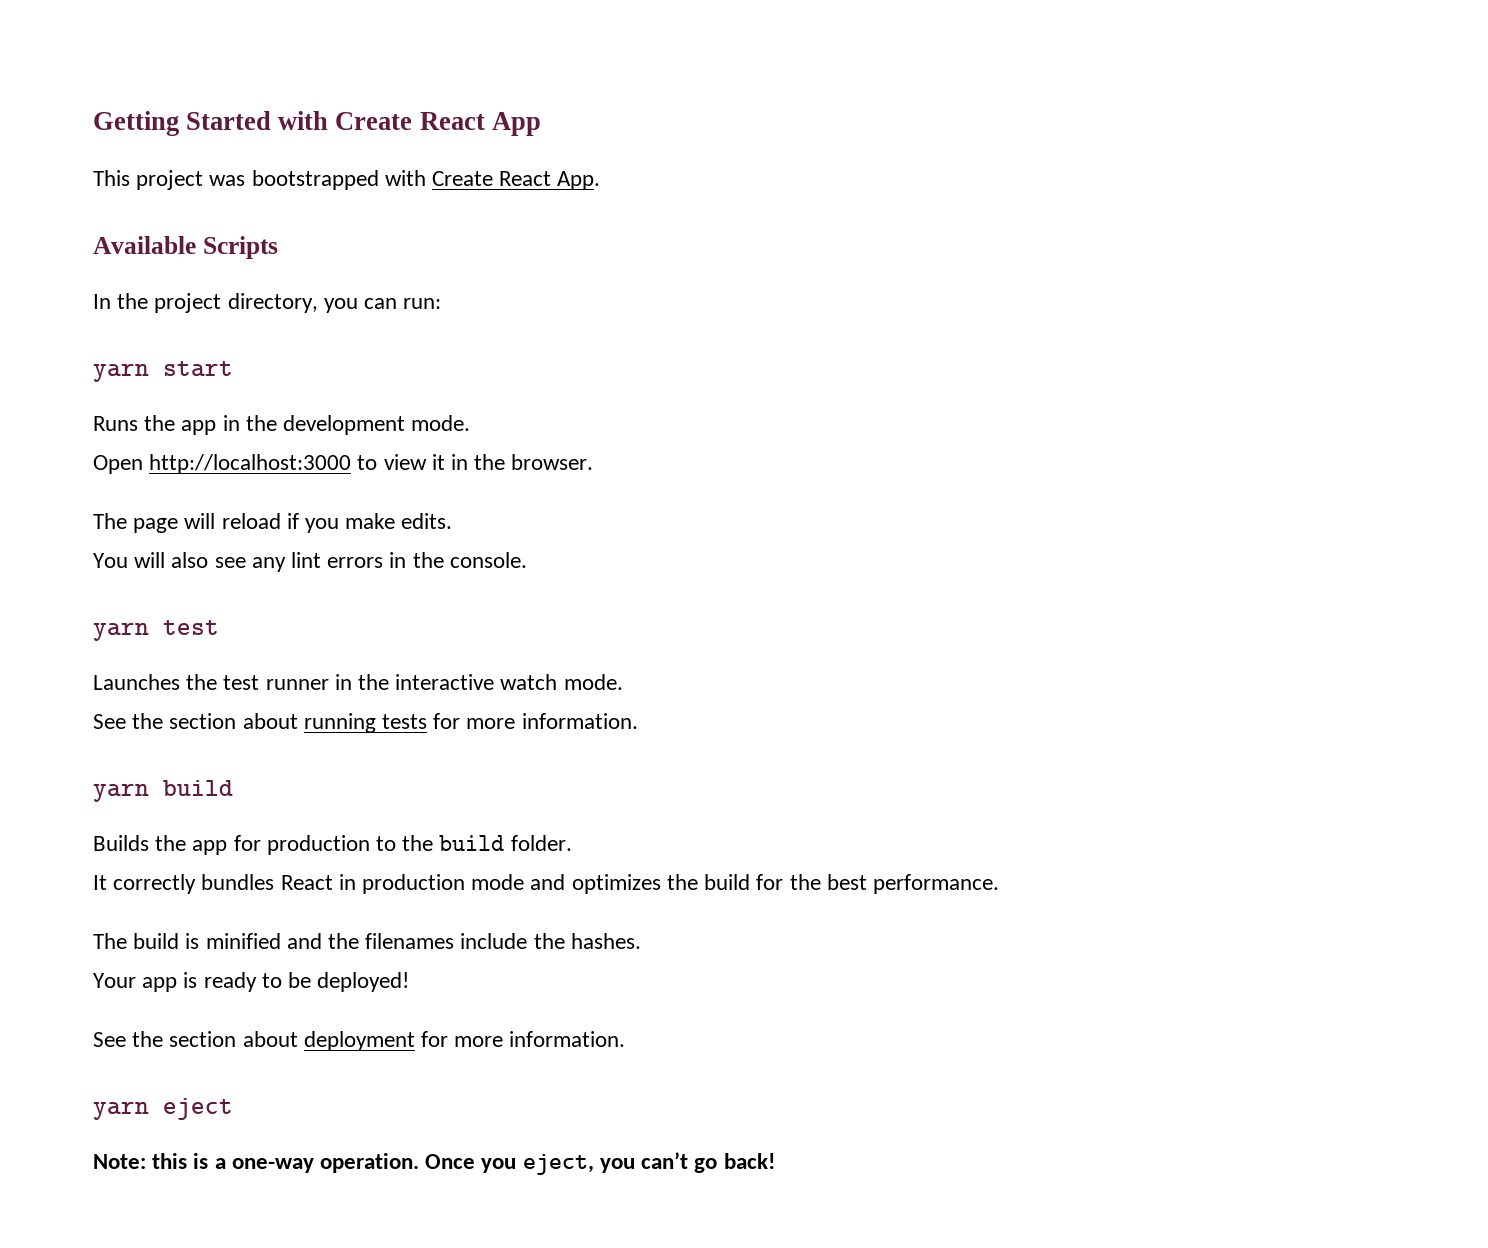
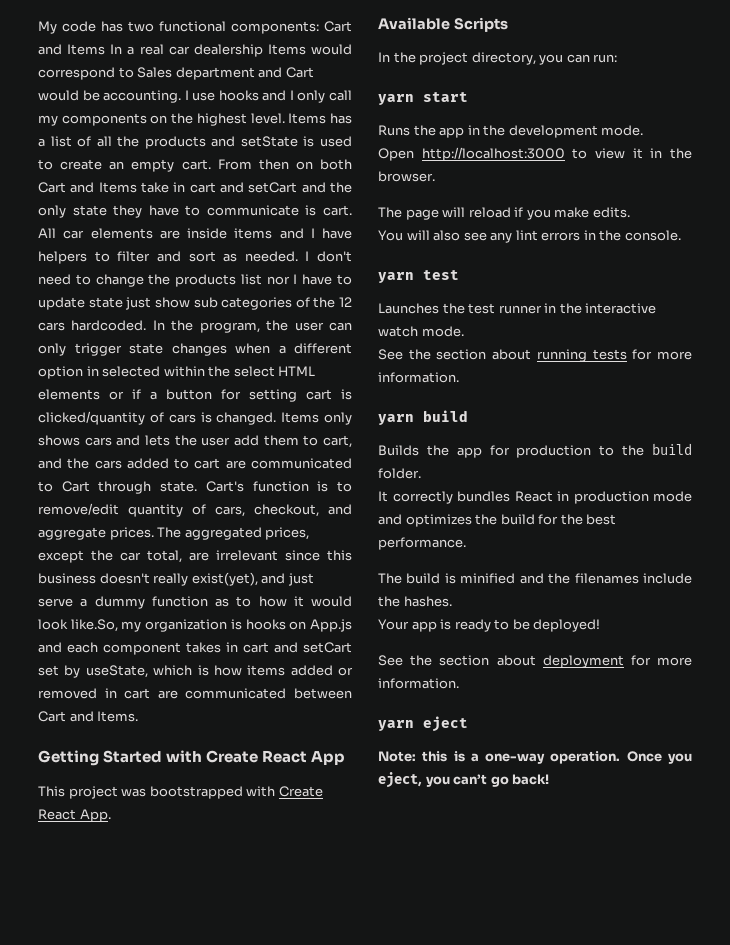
+ My code has two functional components: Cart and Items In a real car dealership Items would correspond to Sales department and Cart would be accounting. I use hooks and I only call my components on the highest level. Items has a list of all the products and setState is used to create an empty cart. From then on both Cart and Items take in cart and setCart and the only state they have to communicate is cart. All car elements are inside items and I have helpers to filter and sort as needed. I don't need to change the products list nor I have to update state just show sub categories of the 12 cars hardcoded. In the program, the user can only trigger state changes when a different option in selected within the select HTML elements or if a button for setting cart is clicked/quantity of cars is changed. Items only shows cars and lets the user add them to cart, and the cars added to cart are communicated to Cart through state. Cart's function is to remove/edit quantity of cars, checkout, and aggregate prices. The aggregated prices, except the car total, are irrelevant since this business doesn't really exist(yet), and just serve a dummy function as to how it would look like.So, my organization is hooks on App.js and each component takes in cart and setCart set by useState, which is how items added or removed in cart are communicated between Cart and Items.

